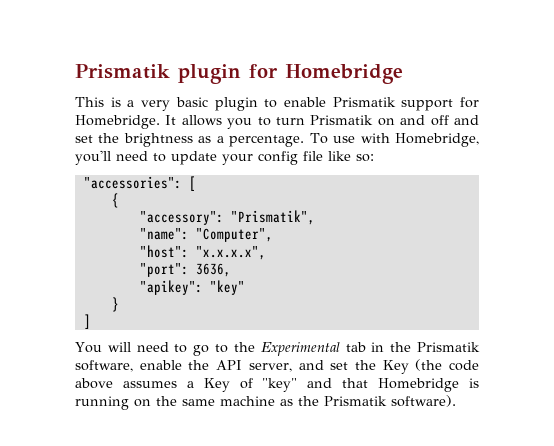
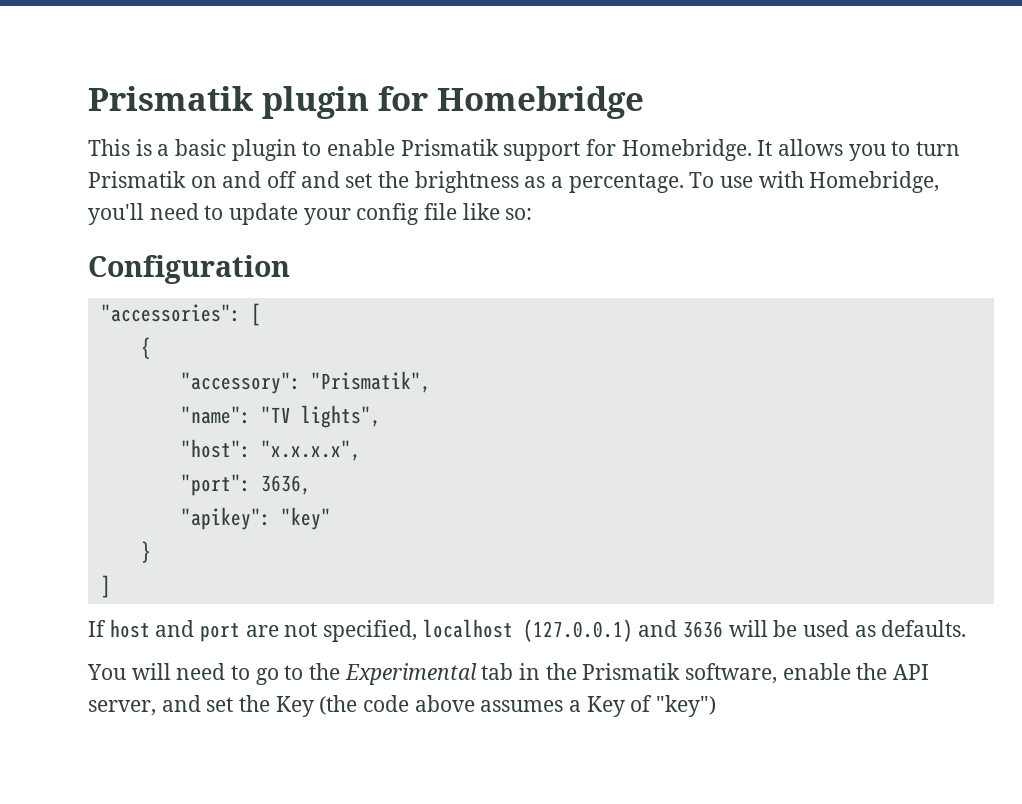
- This is a very basic plugin to enable Prismatik support for Homebridge.
+ This is a basic plugin to enable Prismatik support for Homebridge.
+ Configuration
- "name": "Computer",
+ "name": "TV lights",
+ If host and port are not specified, localhost (127.0.0.1) and 3636 will be used as defaults.
- You will need to go to the Experimental tab in the Prismatik software, enable the API server, and set the Key (the code above assumes a Key of "key" and that Homebridge is running on the same machine as the Prismatik software).
+ You will need to go to the Experimental tab in the Prismatik software, enable the API server, and set the Key (the code above assumes a Key of "key")

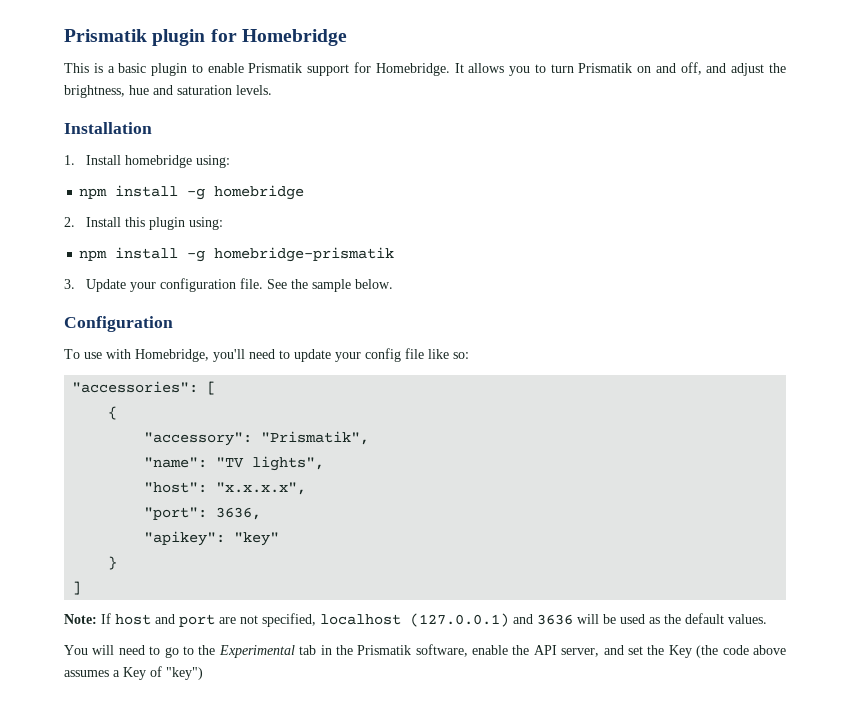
- It allows you to turn Prismatik on and off and set the brightness as a percentage. To use with Homebridge, you'll need to update your config file like so:
+ It allows you to turn Prismatik on and off, and adjust the brightness, hue and saturation levels.
+ Installation
+ 1. Install homebridge using:
+ npm install -g homebridge
+ 2. Install this plugin using:
+ npm install -g homebridge-prismatik
+ 3. Update your configuration file. See the sample below.
+ Configuration
+ To use with Homebridge, you'll need to update your config file like so:
- Configuration
- If host and port are not specified, localhost (127.0.0.1) and 3636 will be used as defaults.
+ Note: If host and port are not specified, localhost (127.0.0.1) and 3636 will be used as the default values.

